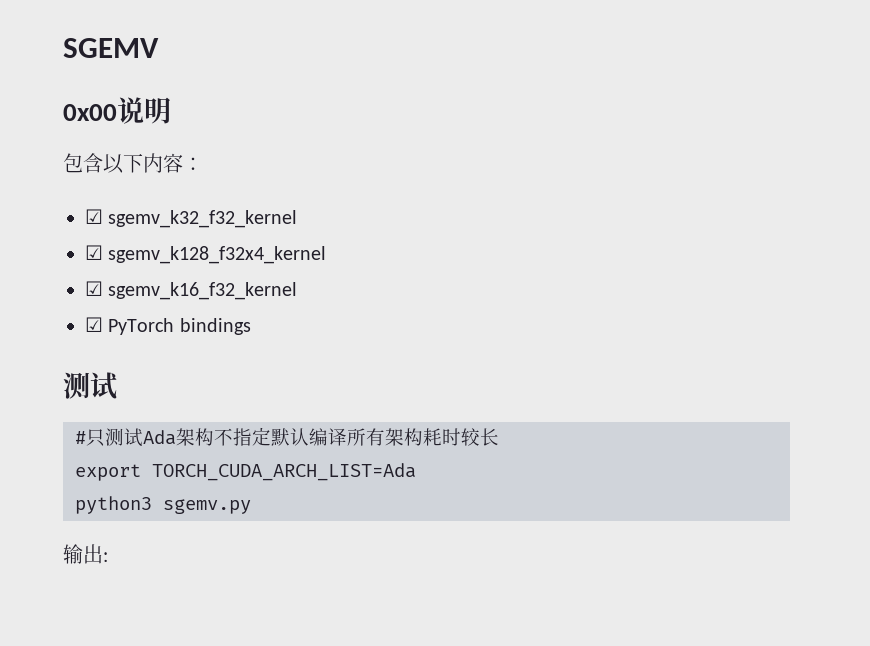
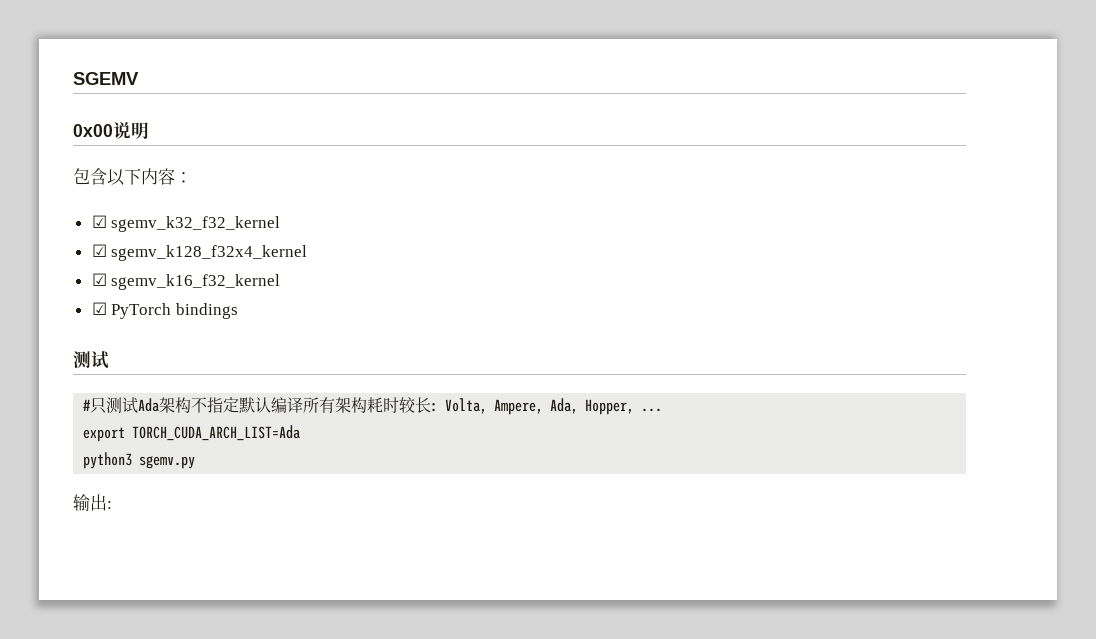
- #只测试Ada架构不指定默认编译所有架构耗时较长
+ #只测试Ada架构不指定默认编译所有架构耗时较长: Volta, Ampere, Ada, Hopper, ...

